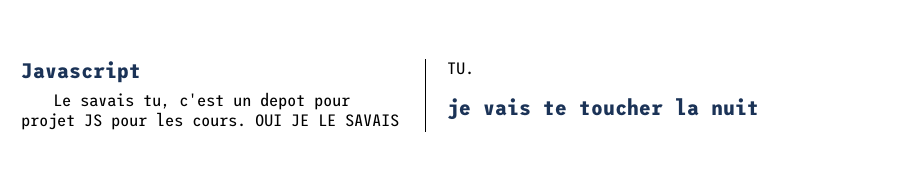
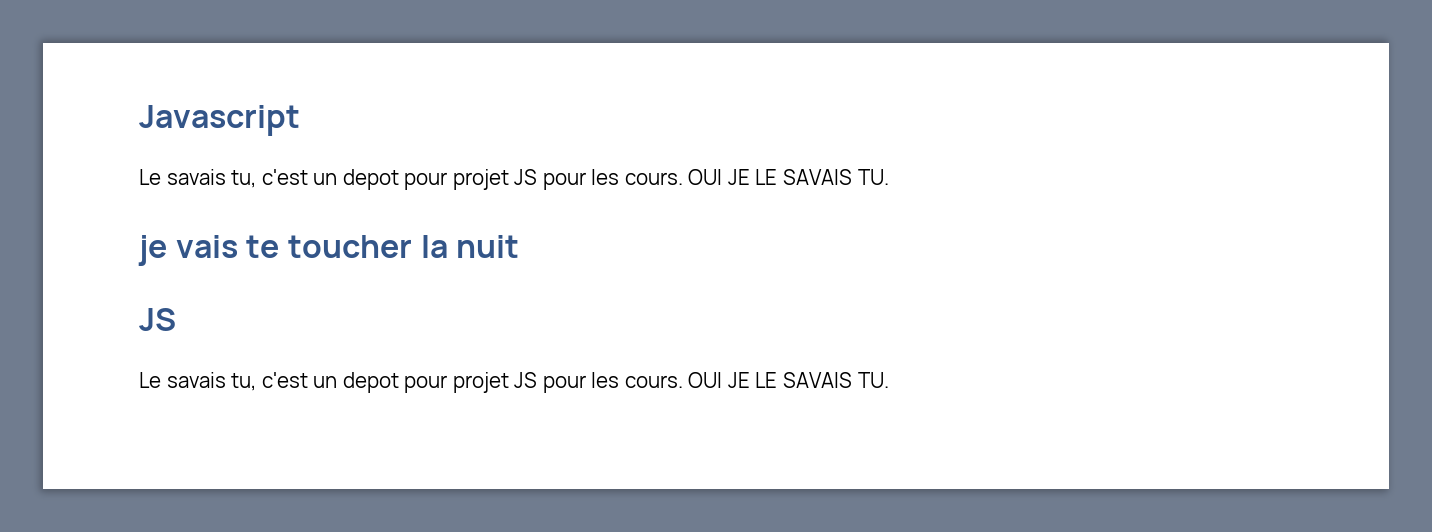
  je vais te toucher la nuit
+ JS
+ Le savais tu, c'est un depot pour projet JS pour les cours. OUI JE LE SAVAIS TU.

